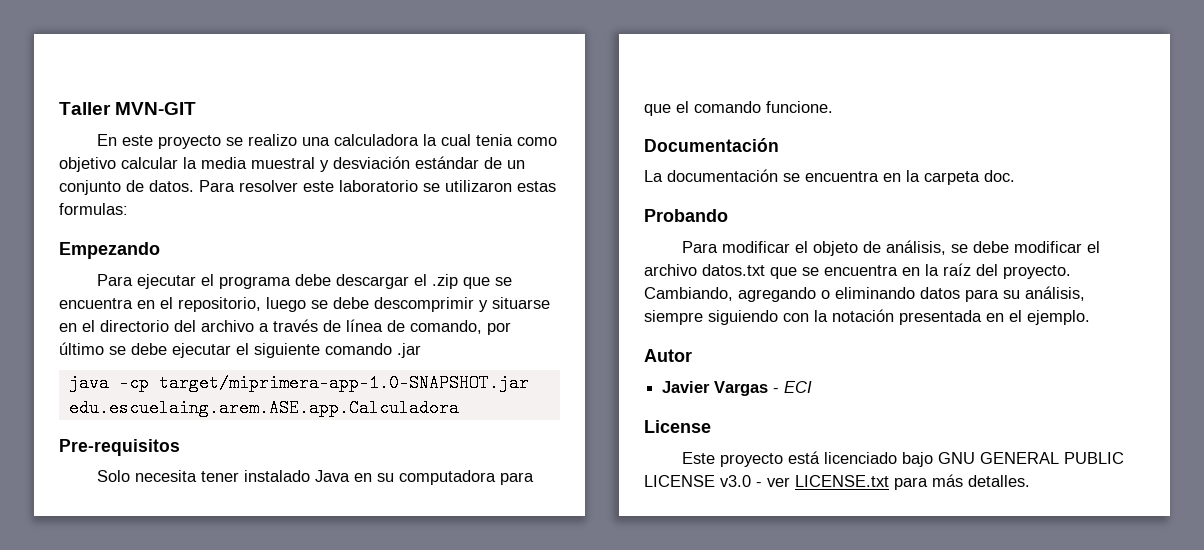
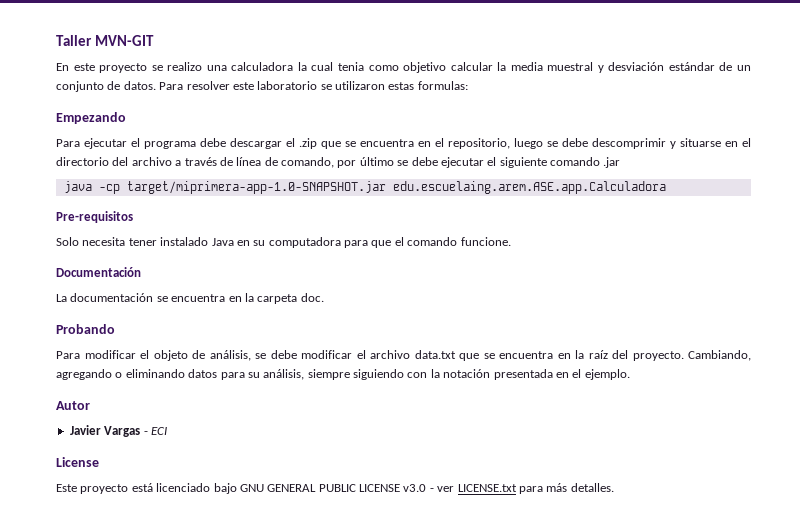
- Para modificar el objeto de análisis, se debe modificar el archivo datos.txt que se encuentra en la raíz del proyecto.
+ Para modificar el objeto de análisis, se debe modificar el archivo data.txt que se encuentra en la raíz del proyecto.

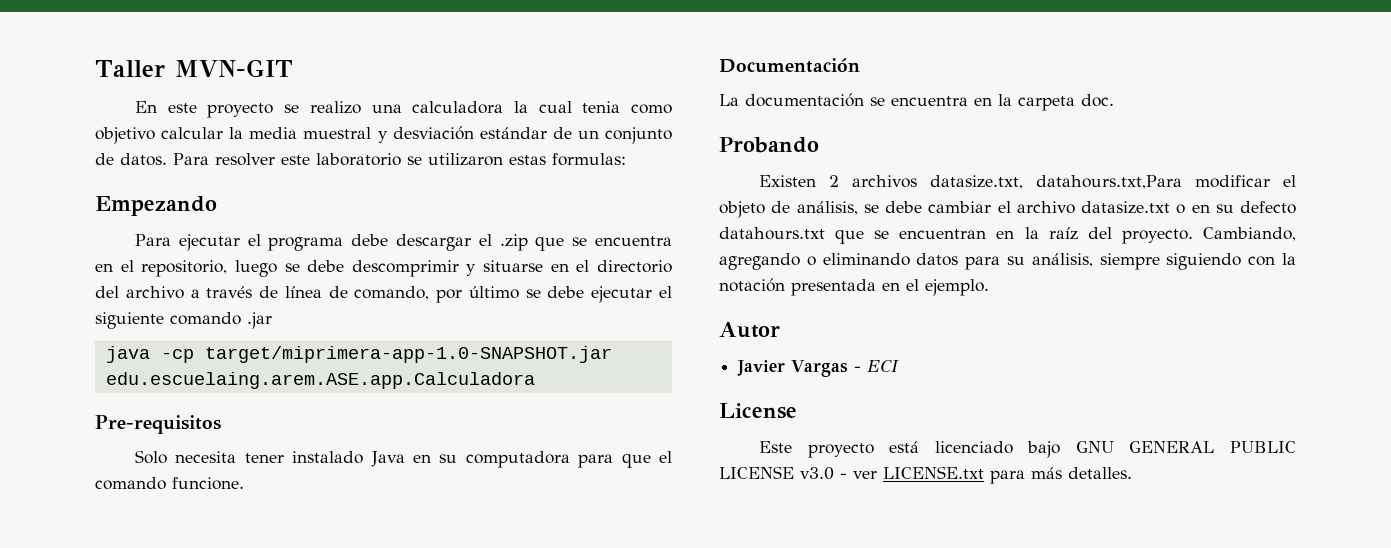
- Para modificar el objeto de análisis, se debe modificar el archivo data.txt que se encuentra en la raíz del proyecto.
+ Existen 2 archivos datasize.txt, datahours.txt,Para modificar el objeto de análisis, se debe cambiar el archivo datasize.txt o en su defecto datahours.txt que se encuentran en la raíz del proyecto.

